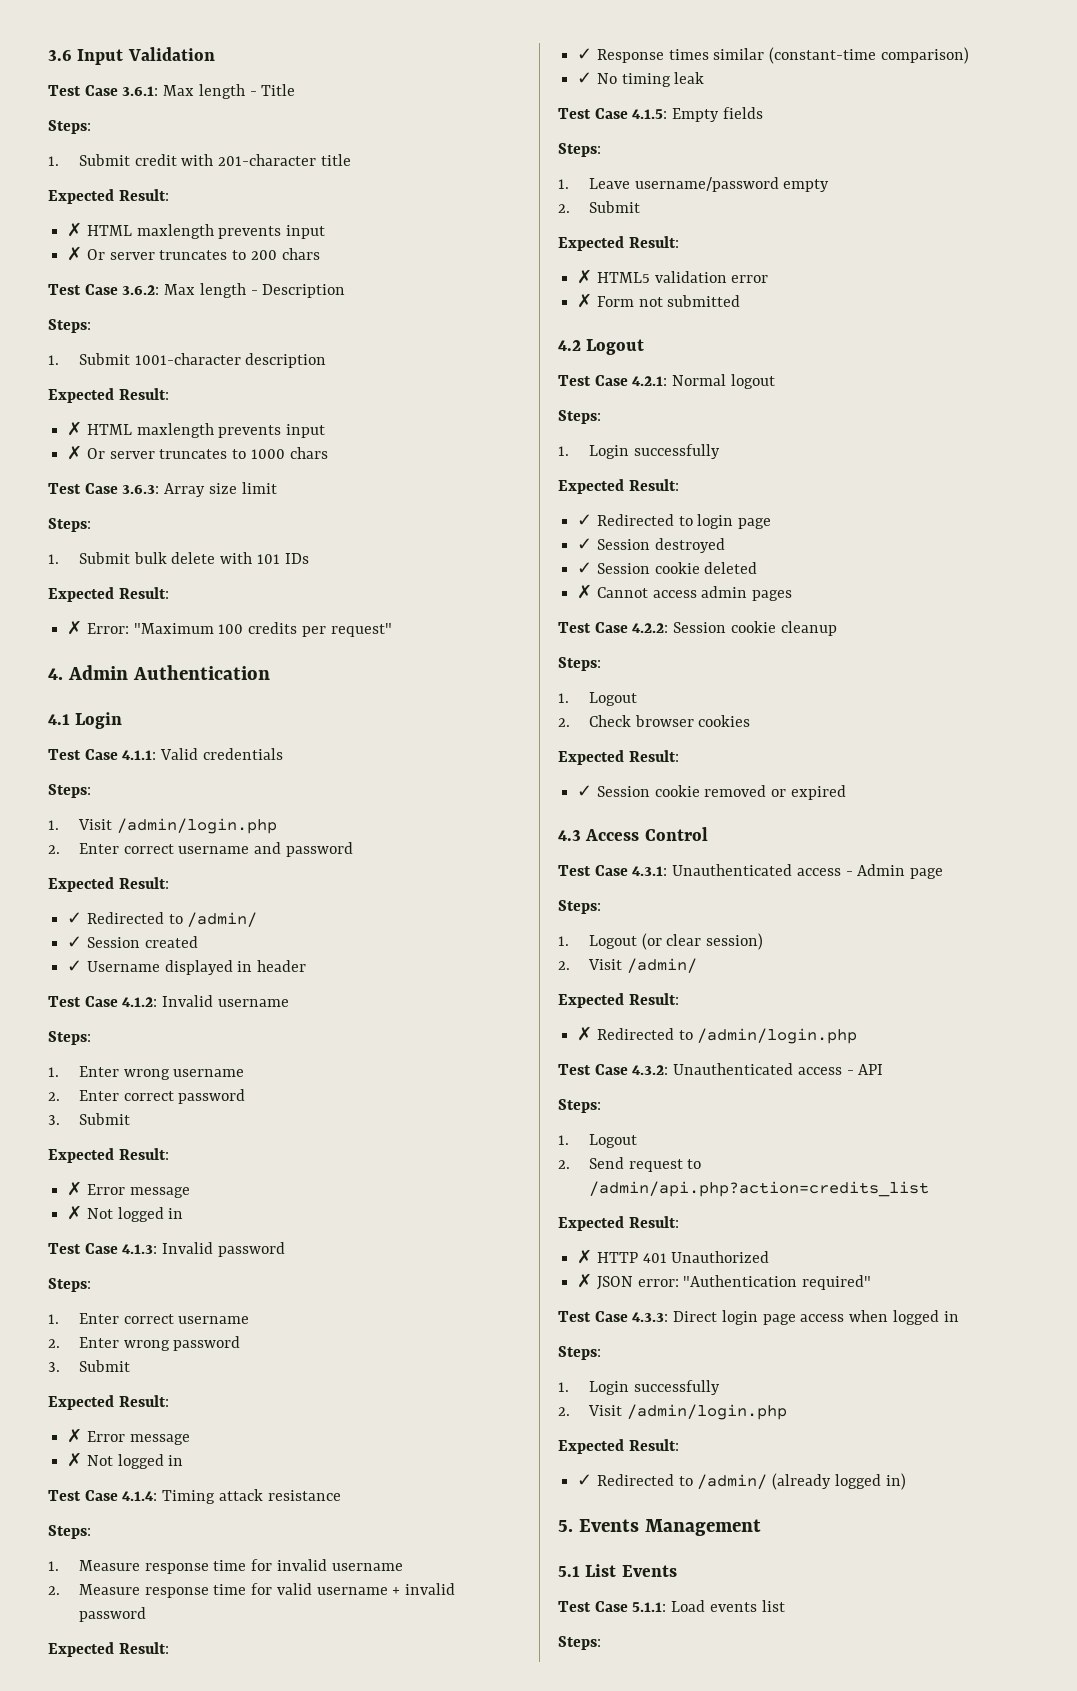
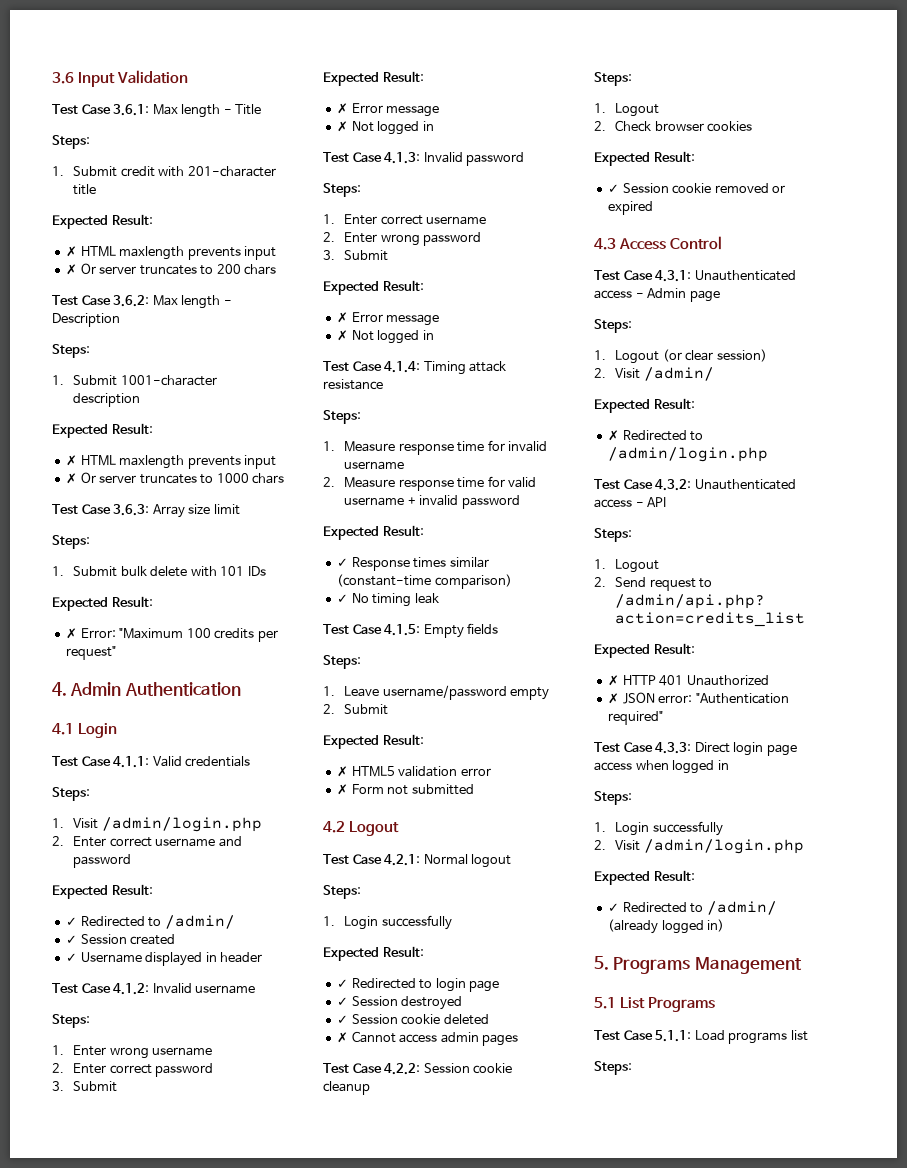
- 5. Events Management
+ 5. Programs Management
- 5.1 List Events
+ 5.1 List Programs
- Test Case 5.1.1: Load events list
+ Test Case 5.1.1: Load programs list

